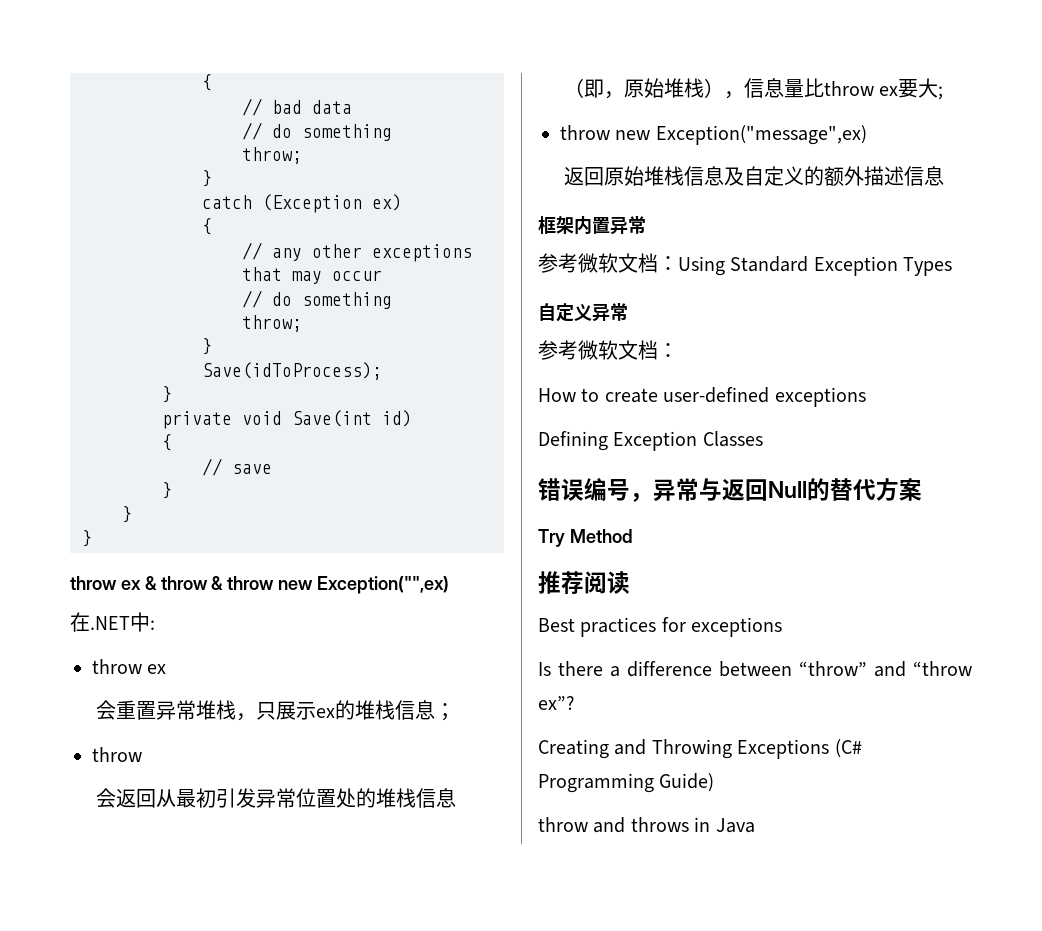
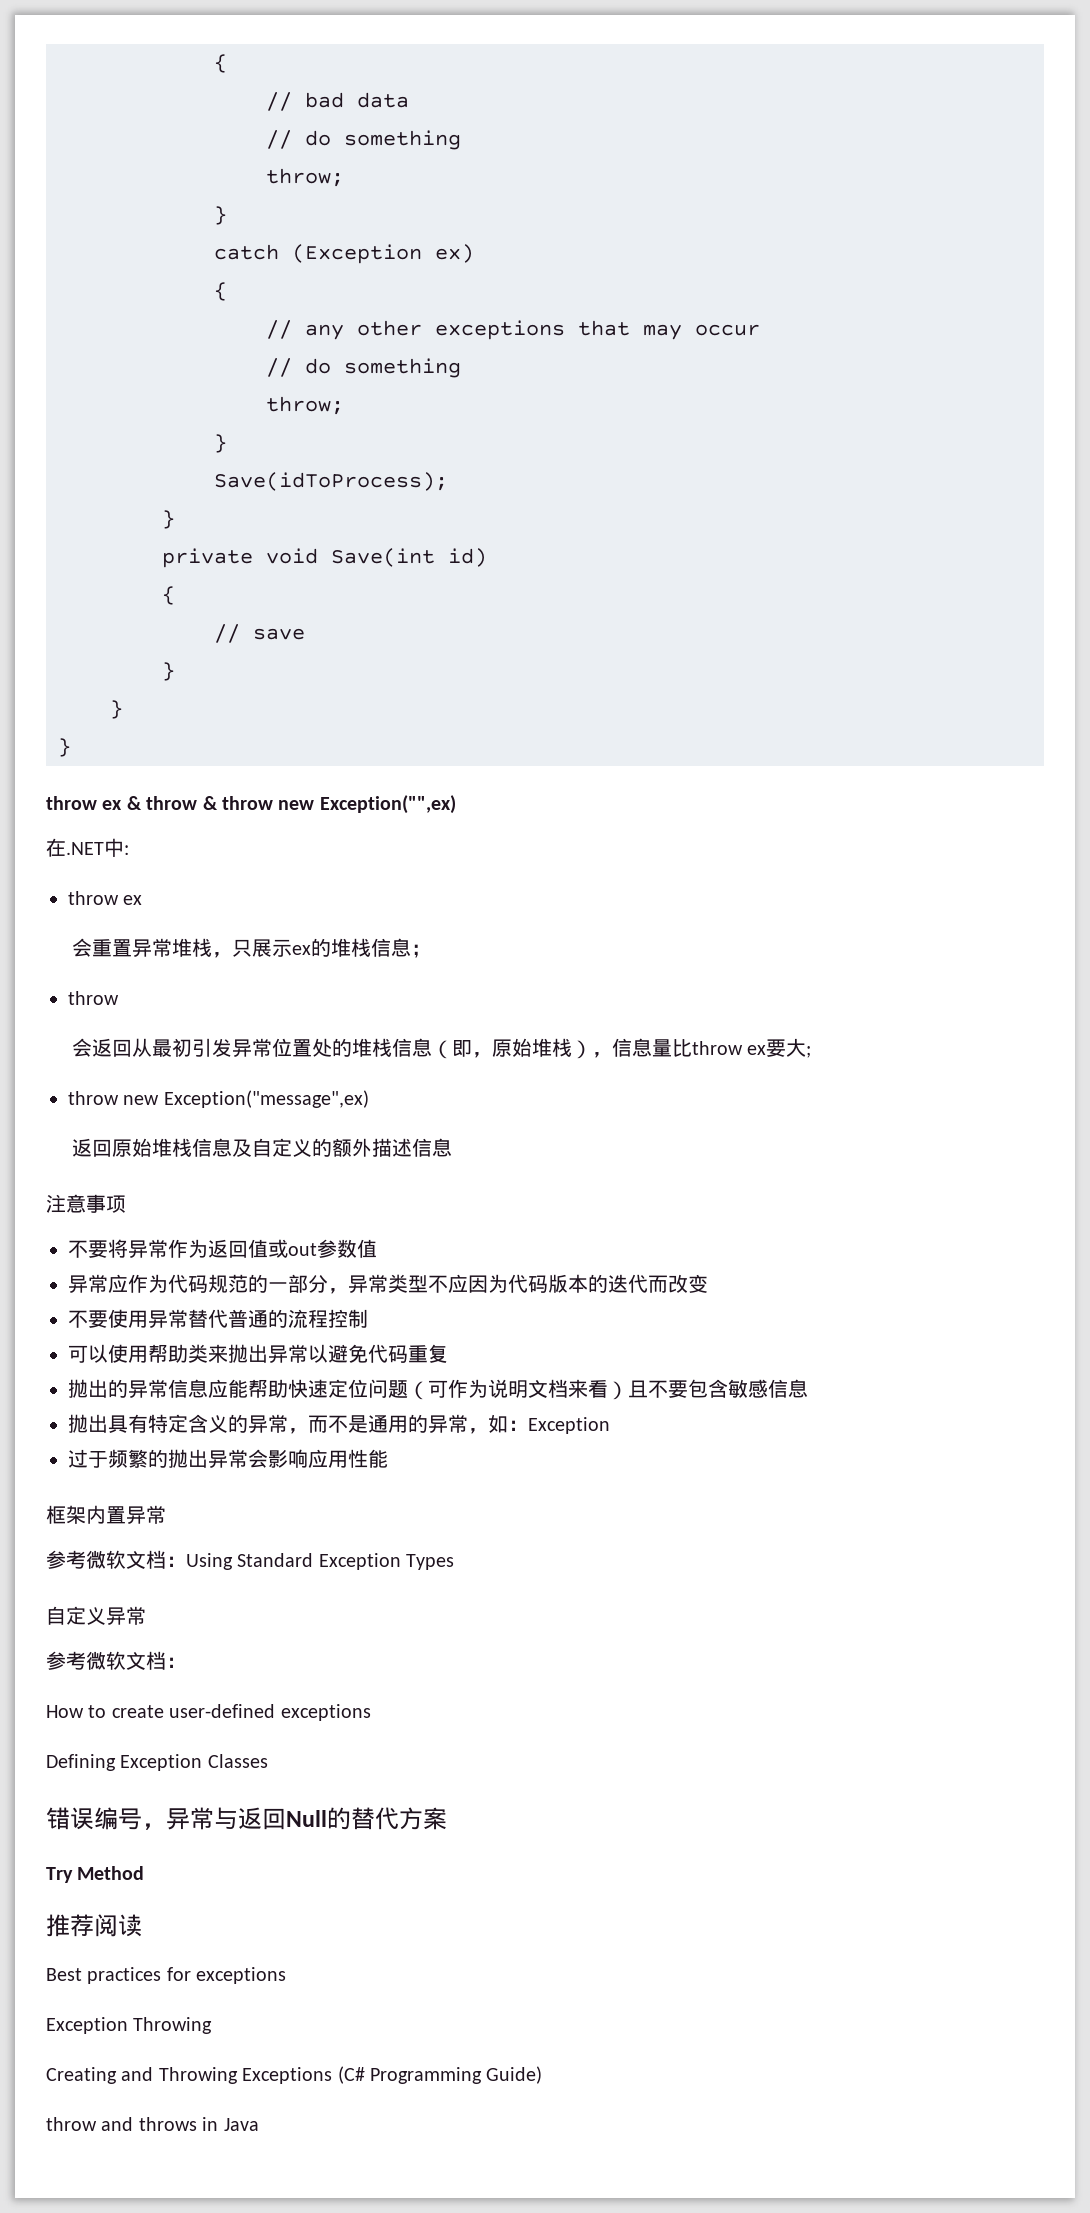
+ 注意事项
+ 不要将异常作为返回值或out参数值
+ 异常应作为代码规范的一部分，异常类型不应因为代码版本的迭代而改变
+ 不要使用异常替代普通的流程控制
+ 可以使用帮助类来抛出异常以避免代码重复
+ 抛出的异常信息应能帮助快速定位问题（可作为说明文档来看）且不要包含敏感信息
+ 抛出具有特定含义的异常，而不是通用的异常，如：Exception
+ 过于频繁的抛出异常会影响应用性能
- Is there a difference between “throw” and “throw ex”?
+ Exception Throwing

